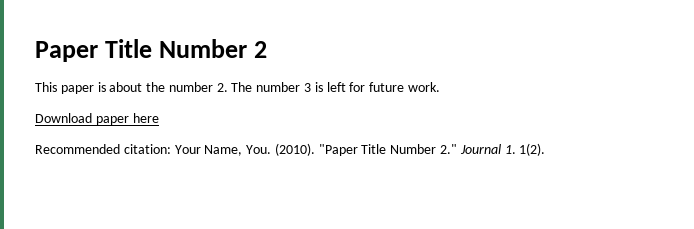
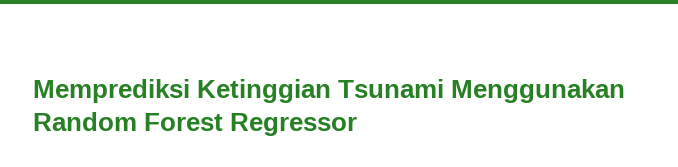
- Paper Title Number 2
- This paper is about the number 2. The number 3 is left for future work.
- Download paper here
- Recommended citation: Your Name, You. (2010). "Paper Title Number 2." Journal 1. 1(2).
+ Memprediksi Ketinggian Tsunami Menggunakan Random Forest Regressor

